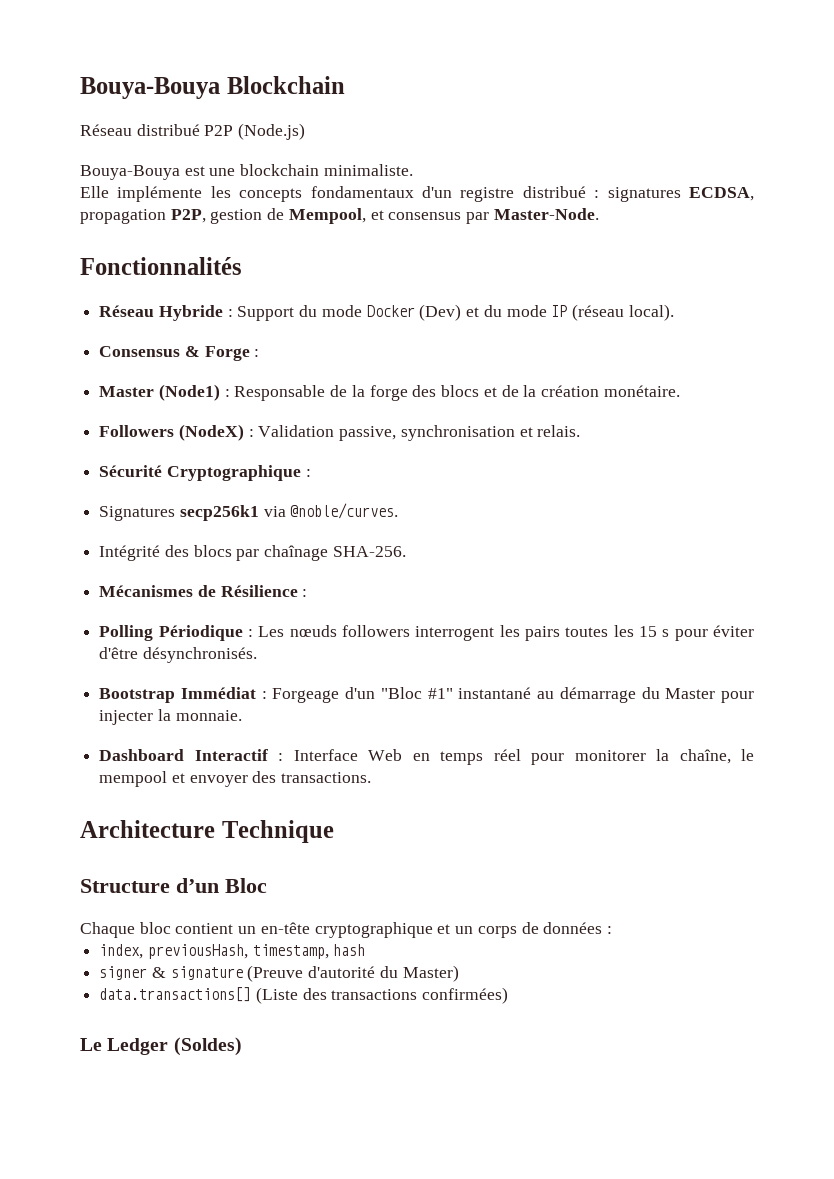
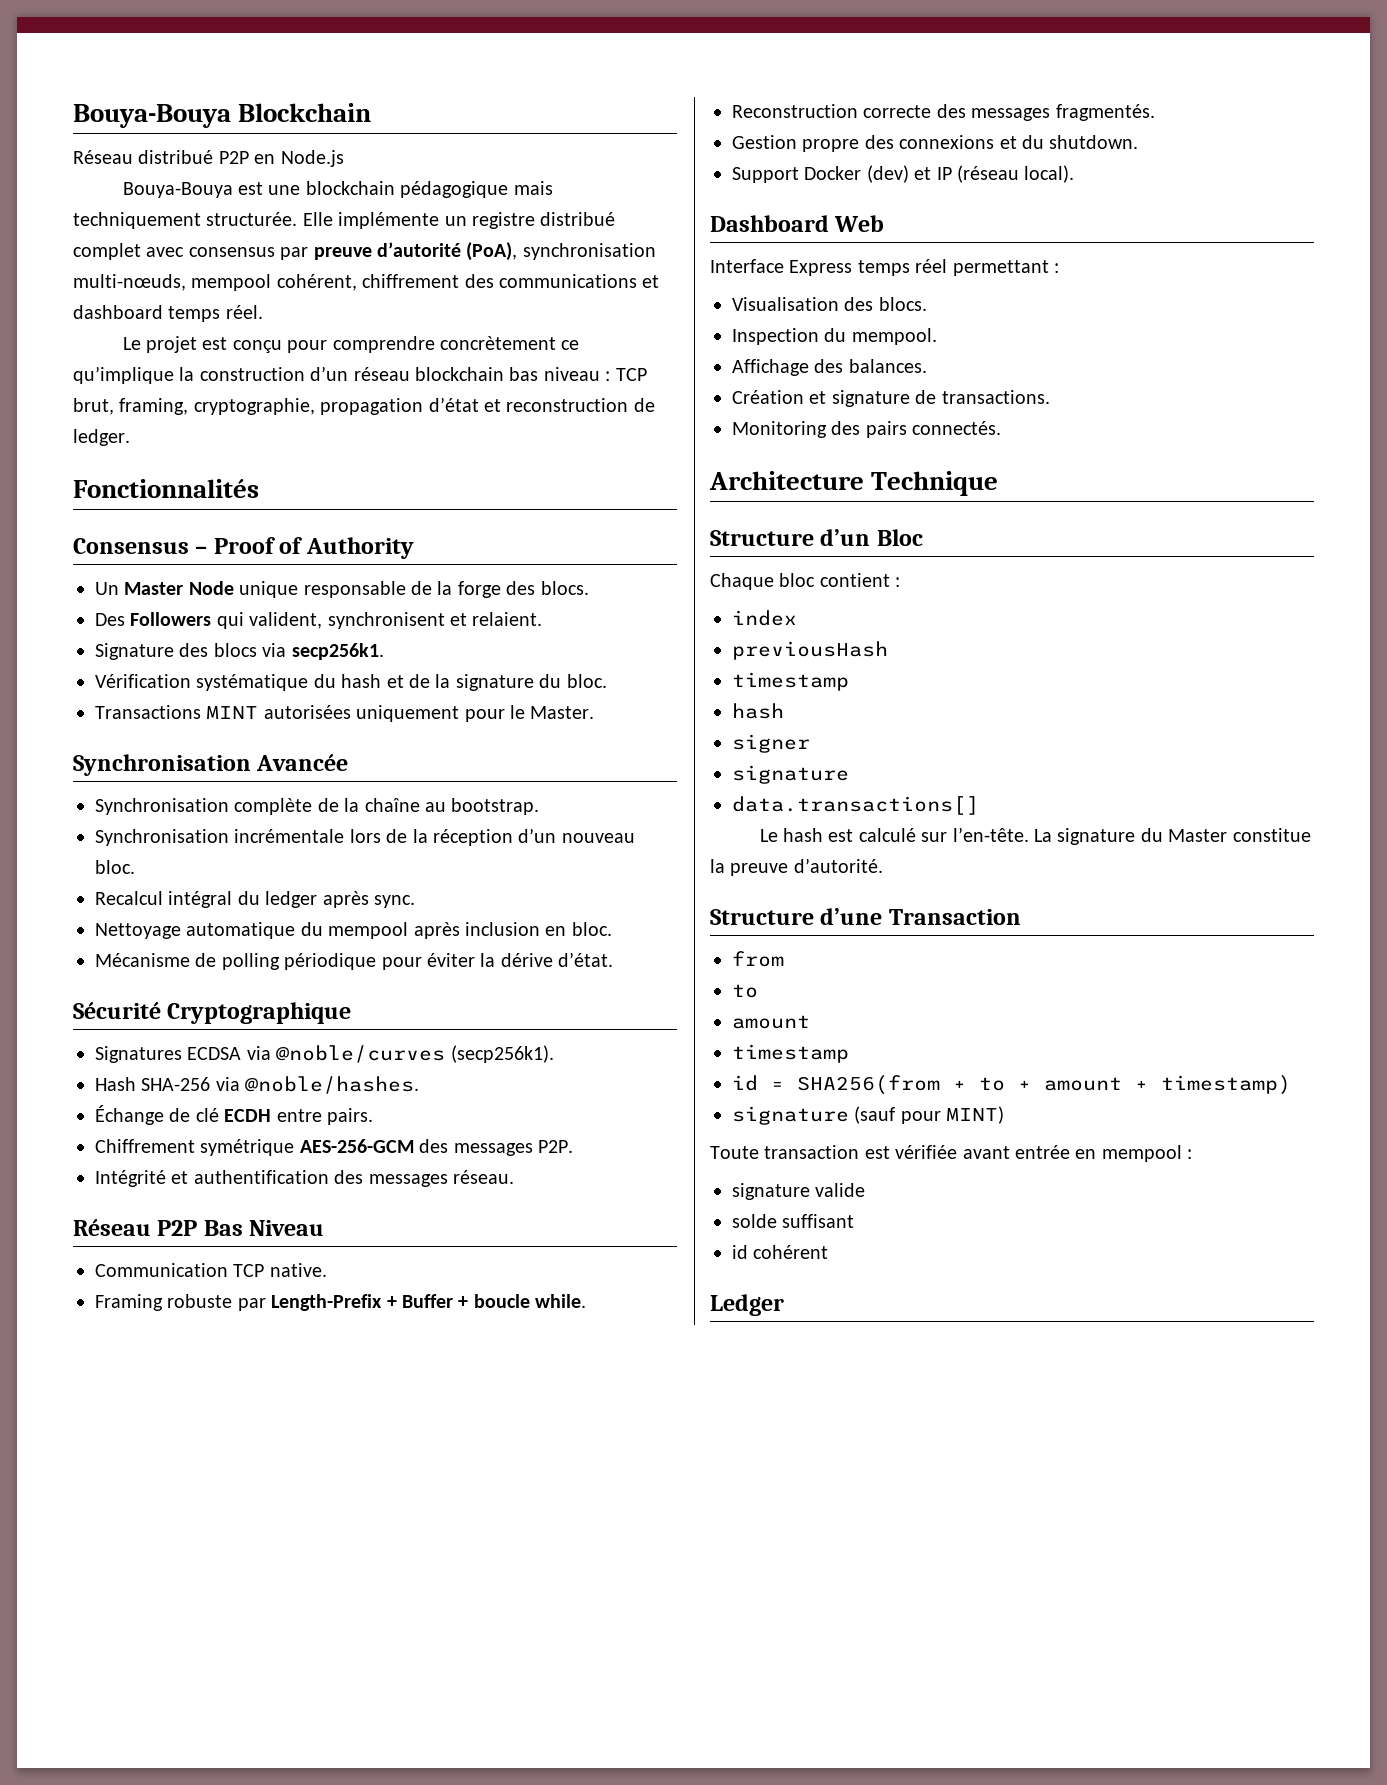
- Réseau distribué P2P (Node.js)
+ Réseau distribué P2P en Node.js
- Bouya-Bouya est une blockchain minimaliste.
- Elle implémente les concepts fondamentaux d'un registre distribué : signatures ECDSA, propagation P2P, gestion de Mempool, et consensus par Master-Node.
+ Bouya-Bouya est une blockchain pédagogique mais techniquement structurée. Elle implémente un registre distribué complet avec consensus par preuve d’autorité (PoA), synchronisation multi-nœuds, mempool cohérent, chiffrement des communications et dashboard temps réel.
+ Le projet est conçu pour comprendre concrètement ce qu’implique la construction d’un réseau blockchain bas niveau : TCP brut, framing, cryptographie, propagation d’état et reconstruction de ledger.
  Fonctionnalités
- Réseau Hybride : Support du mode Docker (Dev) et du mode IP (réseau local).
- Consensus & Forge :
- Master (Node1) : Responsable de la forge des blocs et de la création monétaire.
- Followers (NodeX) : Validation passive, synchronisation et relais.
- Sécurité Cryptographique :
- Signatures secp256k1 via @noble/curves.
- Intégrité des blocs par chaînage SHA-256.
- Mécanismes de Résilience :
- Polling Périodique : Les nœuds followers interrogent les pairs toutes les 15 s pour éviter d'être désynchronisés.
- Bootstrap Immédiat : Forgeage d'un "Bloc #1" instantané au démarrage du Master pour injecter la monnaie.
- Dashboard Interactif : Interface Web en temps réel pour monitorer la chaîne, le mempool et envoyer des transactions.
+ Consensus – Proof of Authority
+ Un Master Node unique responsable de la forge des blocs.
+ Des Followers qui valident, synchronisent et relaient.
+ Signature des blocs via secp256k1.
+ Vérification systématique du hash et de la signature du bloc.
+ Transactions MINT autorisées uniquement pour le Master.
+ Synchronisation Avancée
+ Synchronisation complète de la chaîne au bootstrap.
+ Synchronisation incrémentale lors de la réception d’un nouveau bloc.
+ Recalcul intégral du ledger après sync.
+ Nettoyage automatique du mempool après inclusion en bloc.
+ Mécanisme de polling périodique pour éviter la dérive d’état.
+ Sécurité Cryptographique
+ Signatures ECDSA via @noble/curves (secp256k1).
+ Hash SHA-256 via @noble/hashes.
+ Échange de clé ECDH entre pairs.
+ Chiffrement symétrique AES-256-GCM des messages P2P.
+ Intégrité et authentification des messages réseau.
+ Réseau P2P Bas Niveau
+ Communication TCP native.
+ Framing robuste par Length-Prefix + Buffer + boucle while.
+ Reconstruction correcte des messages fragmentés.
+ Gestion propre des connexions et du shutdown.
+ Support Docker (dev) et IP (réseau local).
+ Dashboard Web
+ Interface Express temps réel permettant :
+ Visualisation des blocs.
+ Inspection du mempool.
+ Affichage des balances.
+ Création et signature de transactions.
+ Monitoring des pairs connectés.
- Chaque bloc contient un en-tête cryptographique et un corps de données :
- index, previousHash, timestamp, hash
+ Chaque bloc contient :
+ index
+ previousHash
+ timestamp
+ hash
- signer & signature (Preuve d'autorité du Master)
- data.transactions[] (Liste des transactions confirmées)
- Le Ledger (Soldes)
+ signer
+ signature
+ data.transactions[]
+ Le hash est calculé sur l’en-tête. La signature du Master constitue la preuve d’autorité.
+ Structure d’une Transaction
+ from
+ to
+ amount
+ timestamp
+ id = SHA256(from + to + amount + timestamp)
+ signature (sauf pour MINT)
+ Toute transaction est vérifiée avant entrée en mempool :
+ signature valide
+ solde suffisant
+ id cohérent
+ Ledger

